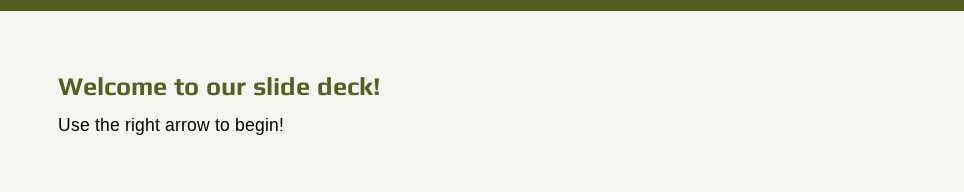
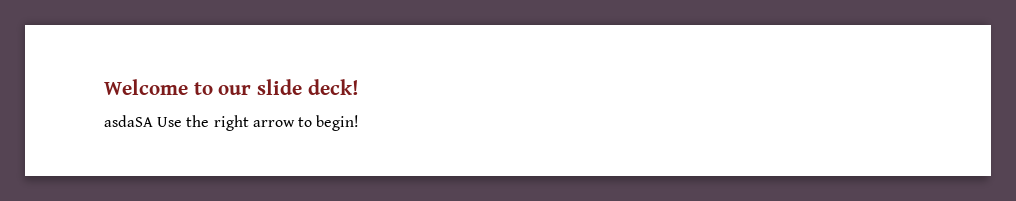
- Use the right arrow to begin!
+ asdaSA Use the right arrow to begin!

